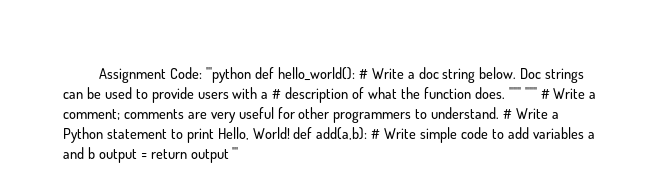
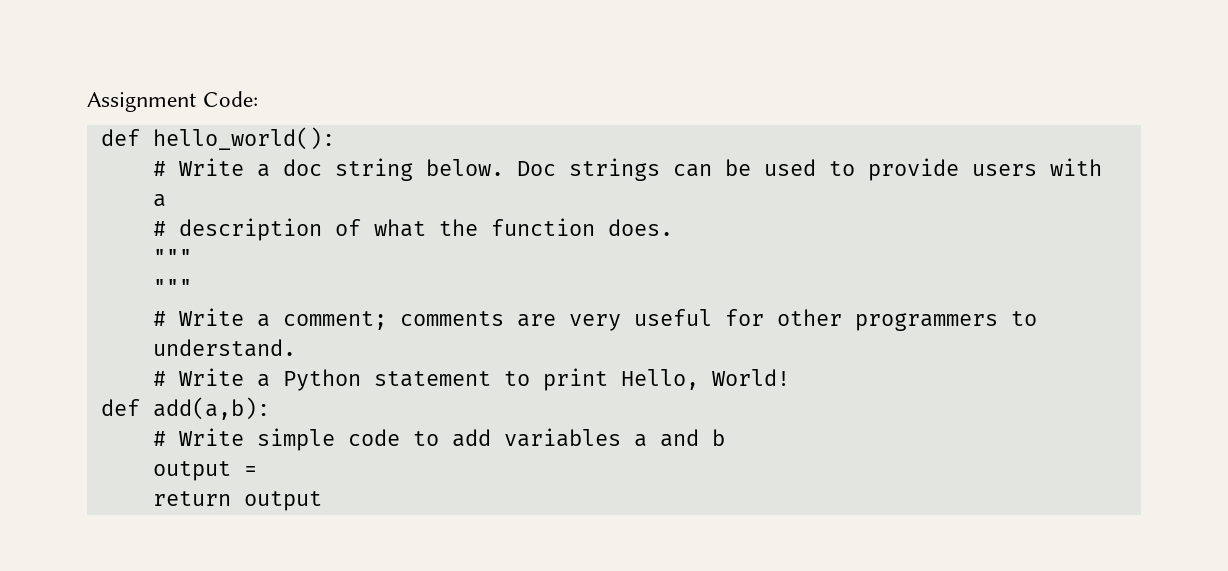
- Assignment Code: '''python def hello_world(): # Write a doc string below.
+ Assignment Code:
+ def hello_world():
+ # Write a doc string below.
- Doc strings can be used to provide users with a # description of what the function does. """ """ # Write a comment; comments are very useful for other programmers to understand. # Write a Python statement to print Hello, World! def add(a,b): # Write simple code to add variables a and b output = return output '''
+ Doc strings can be used to provide users with a
+ # description of what the function does.
+ """
+ """
+ # Write a comment; comments are very useful for other programmers to understand.
+ # Write a Python statement to print Hello, World!
+ def add(a,b):
+ # Write simple code to add variables a and b
+ output =
+ return output

